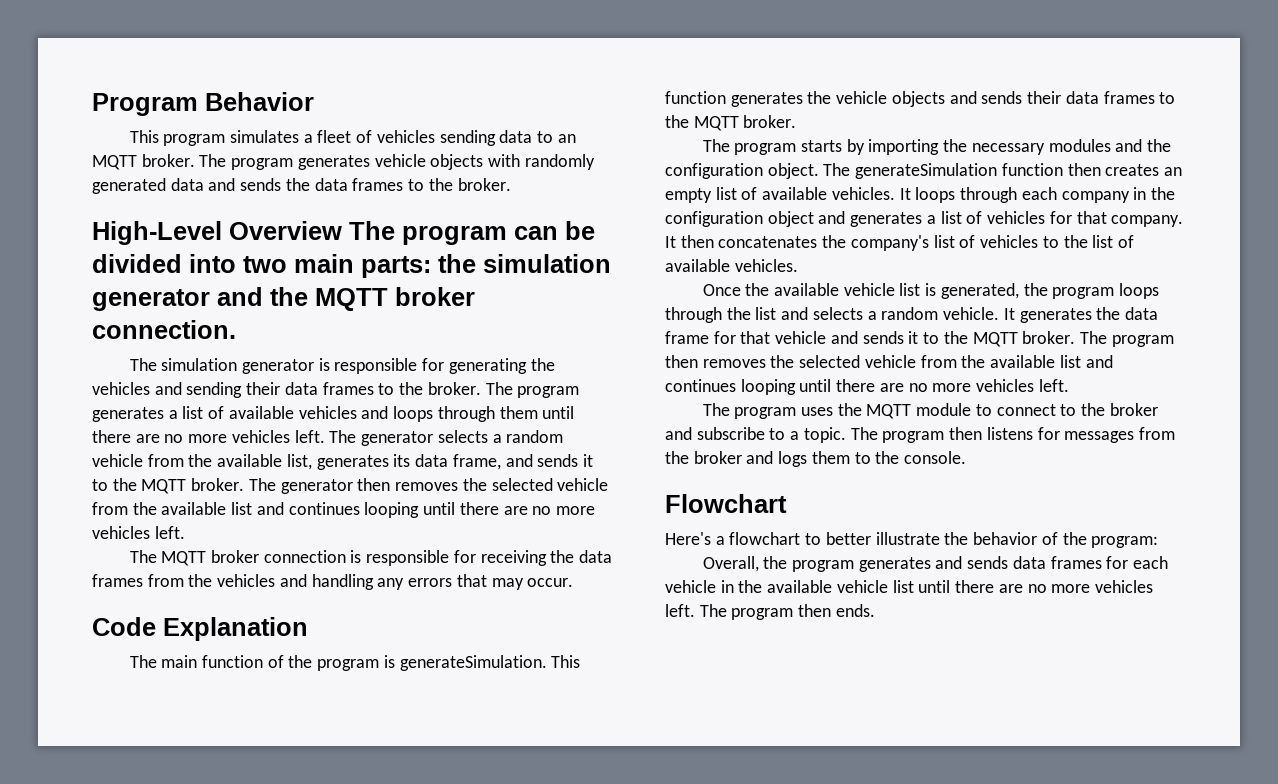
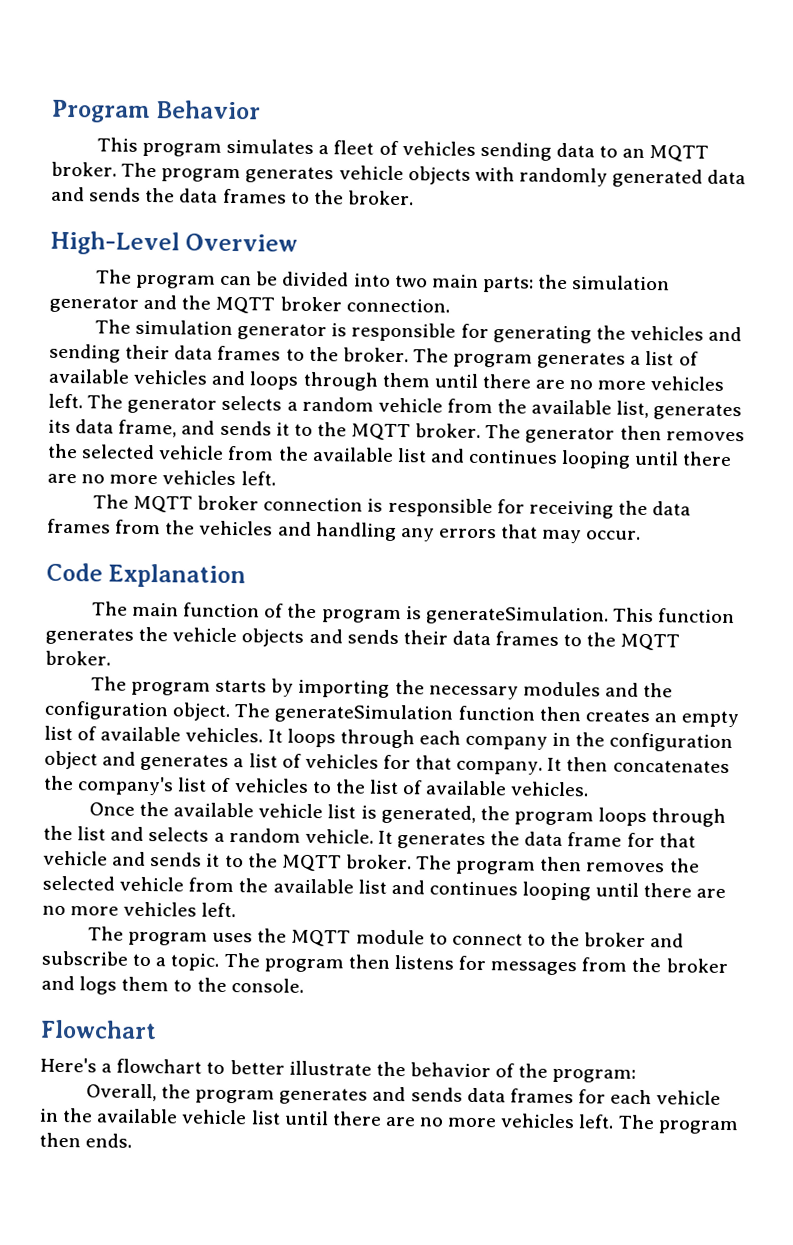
- High-Level Overview The program can be divided into two main parts: the simulation generator and the MQTT broker connection.
+ High-Level Overview
+ The program can be divided into two main parts: the simulation generator and the MQTT broker connection.

